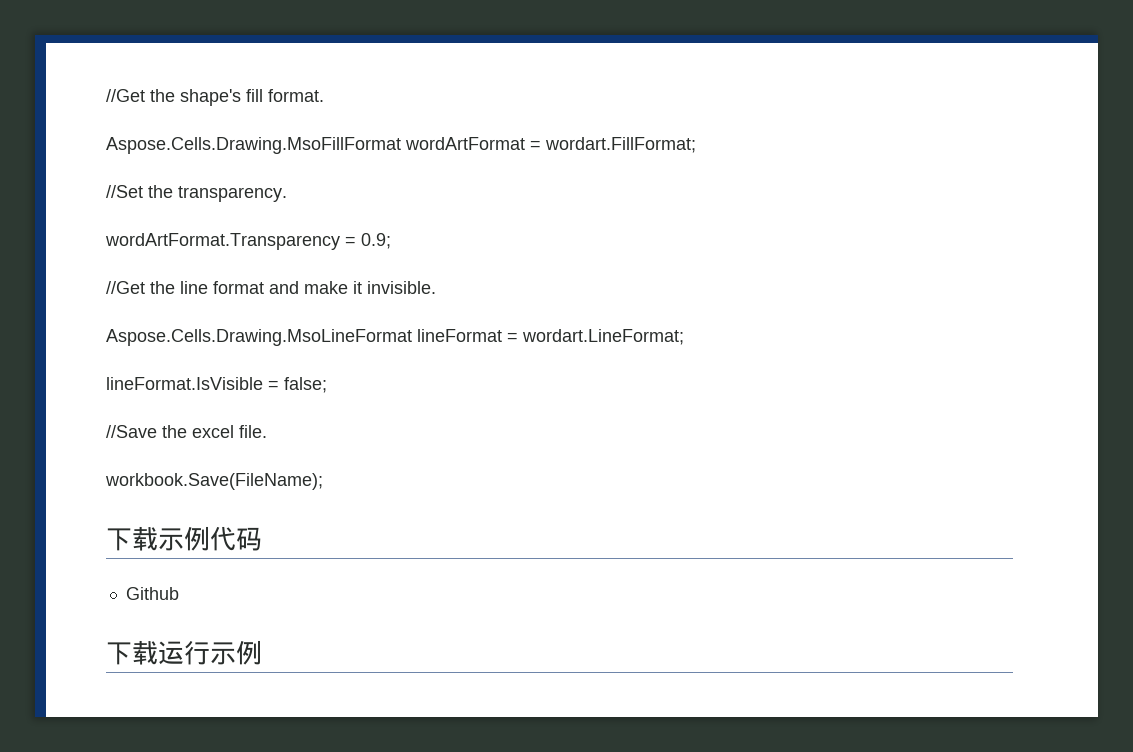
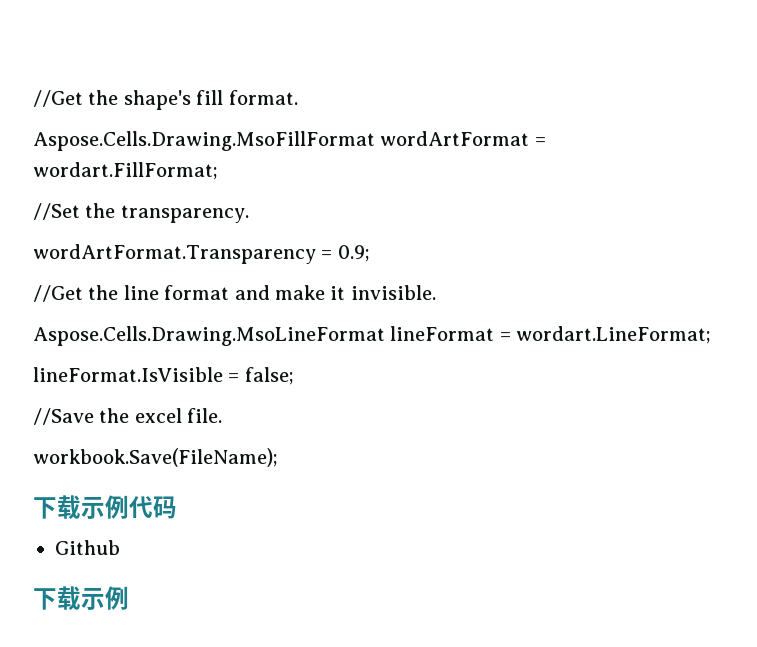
  Github
- 下载运行示例
+ 下载示例

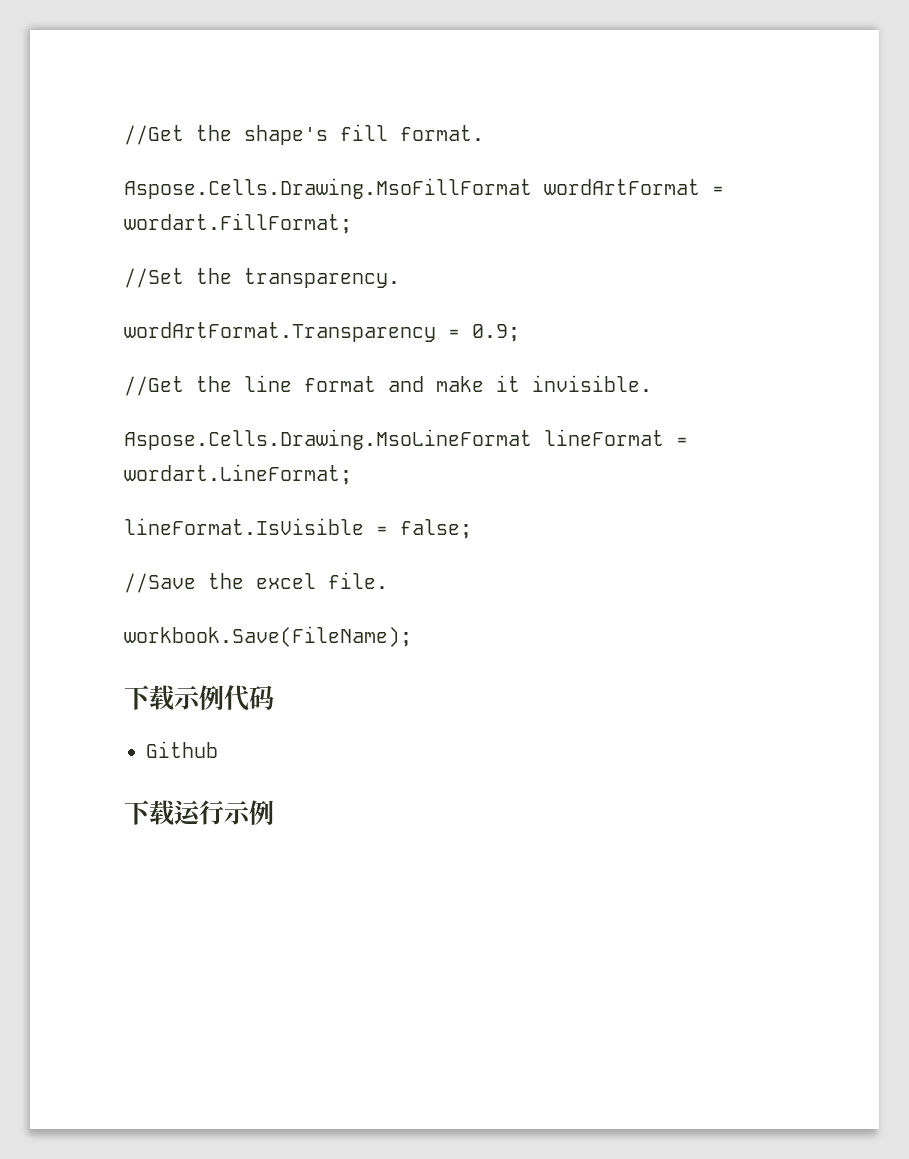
  Github
- 下载示例
+ 下载运行示例

